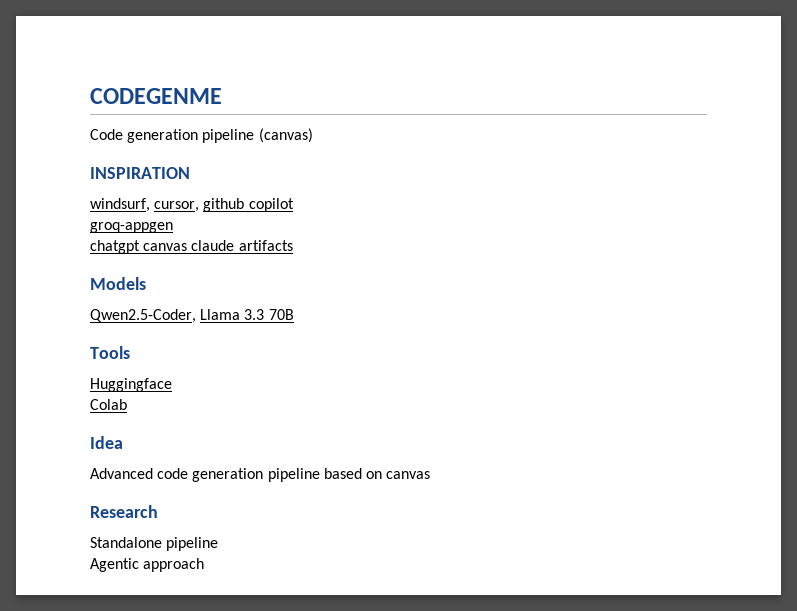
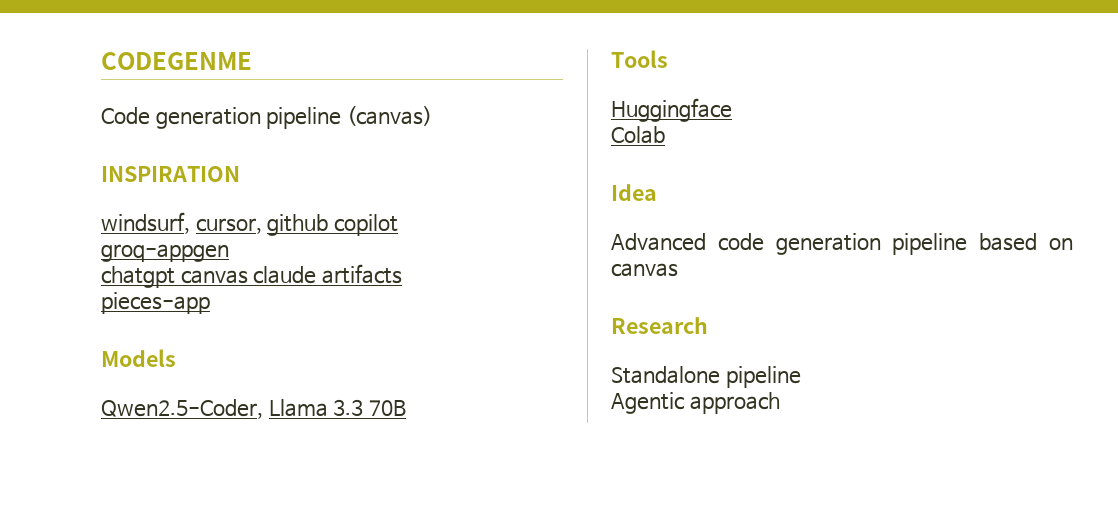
+ pieces-app

